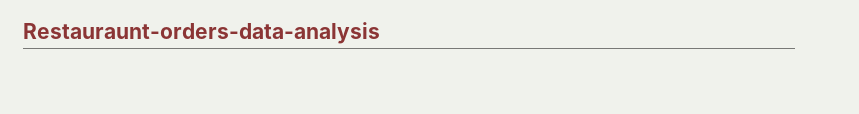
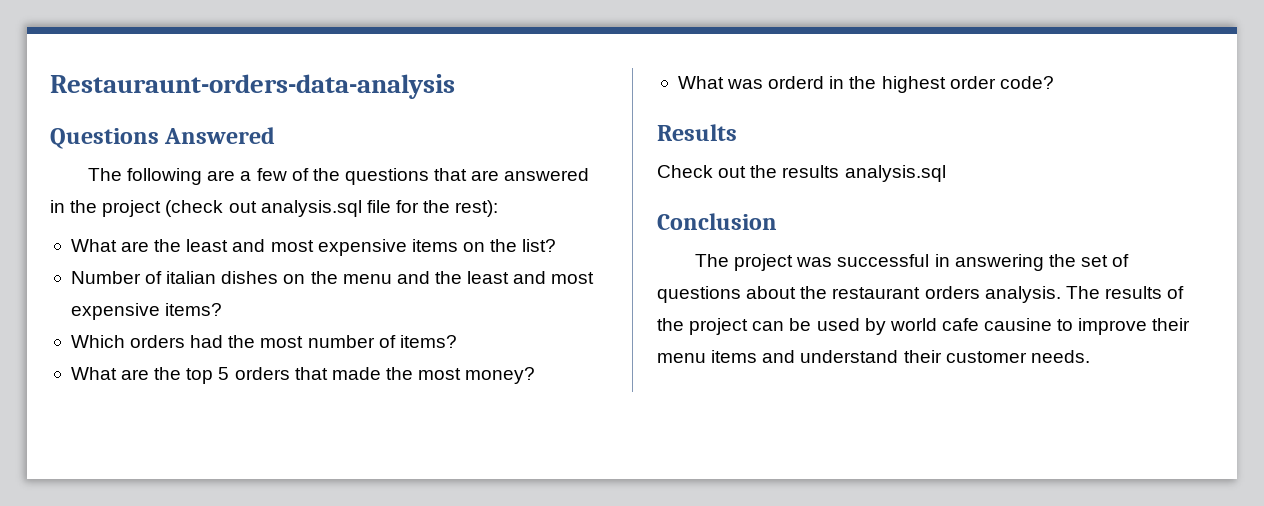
+ Questions Answered
+ The following are a few of the questions that are answered in the project (check out analysis.sql file for the rest):
+ What are the least and most expensive items on the list?
+ Number of italian dishes on the menu and the least and most expensive items?
+ Which orders had the most number of items?
+ What are the top 5 orders that made the most money?
+ What was orderd in the highest order code?
+ Results
+ Check out the results analysis.sql
+ Conclusion
+ The project was successful in answering the set of questions about the restaurant orders analysis. The results of the project can be used by world cafe causine to improve their menu items and understand their customer needs.

